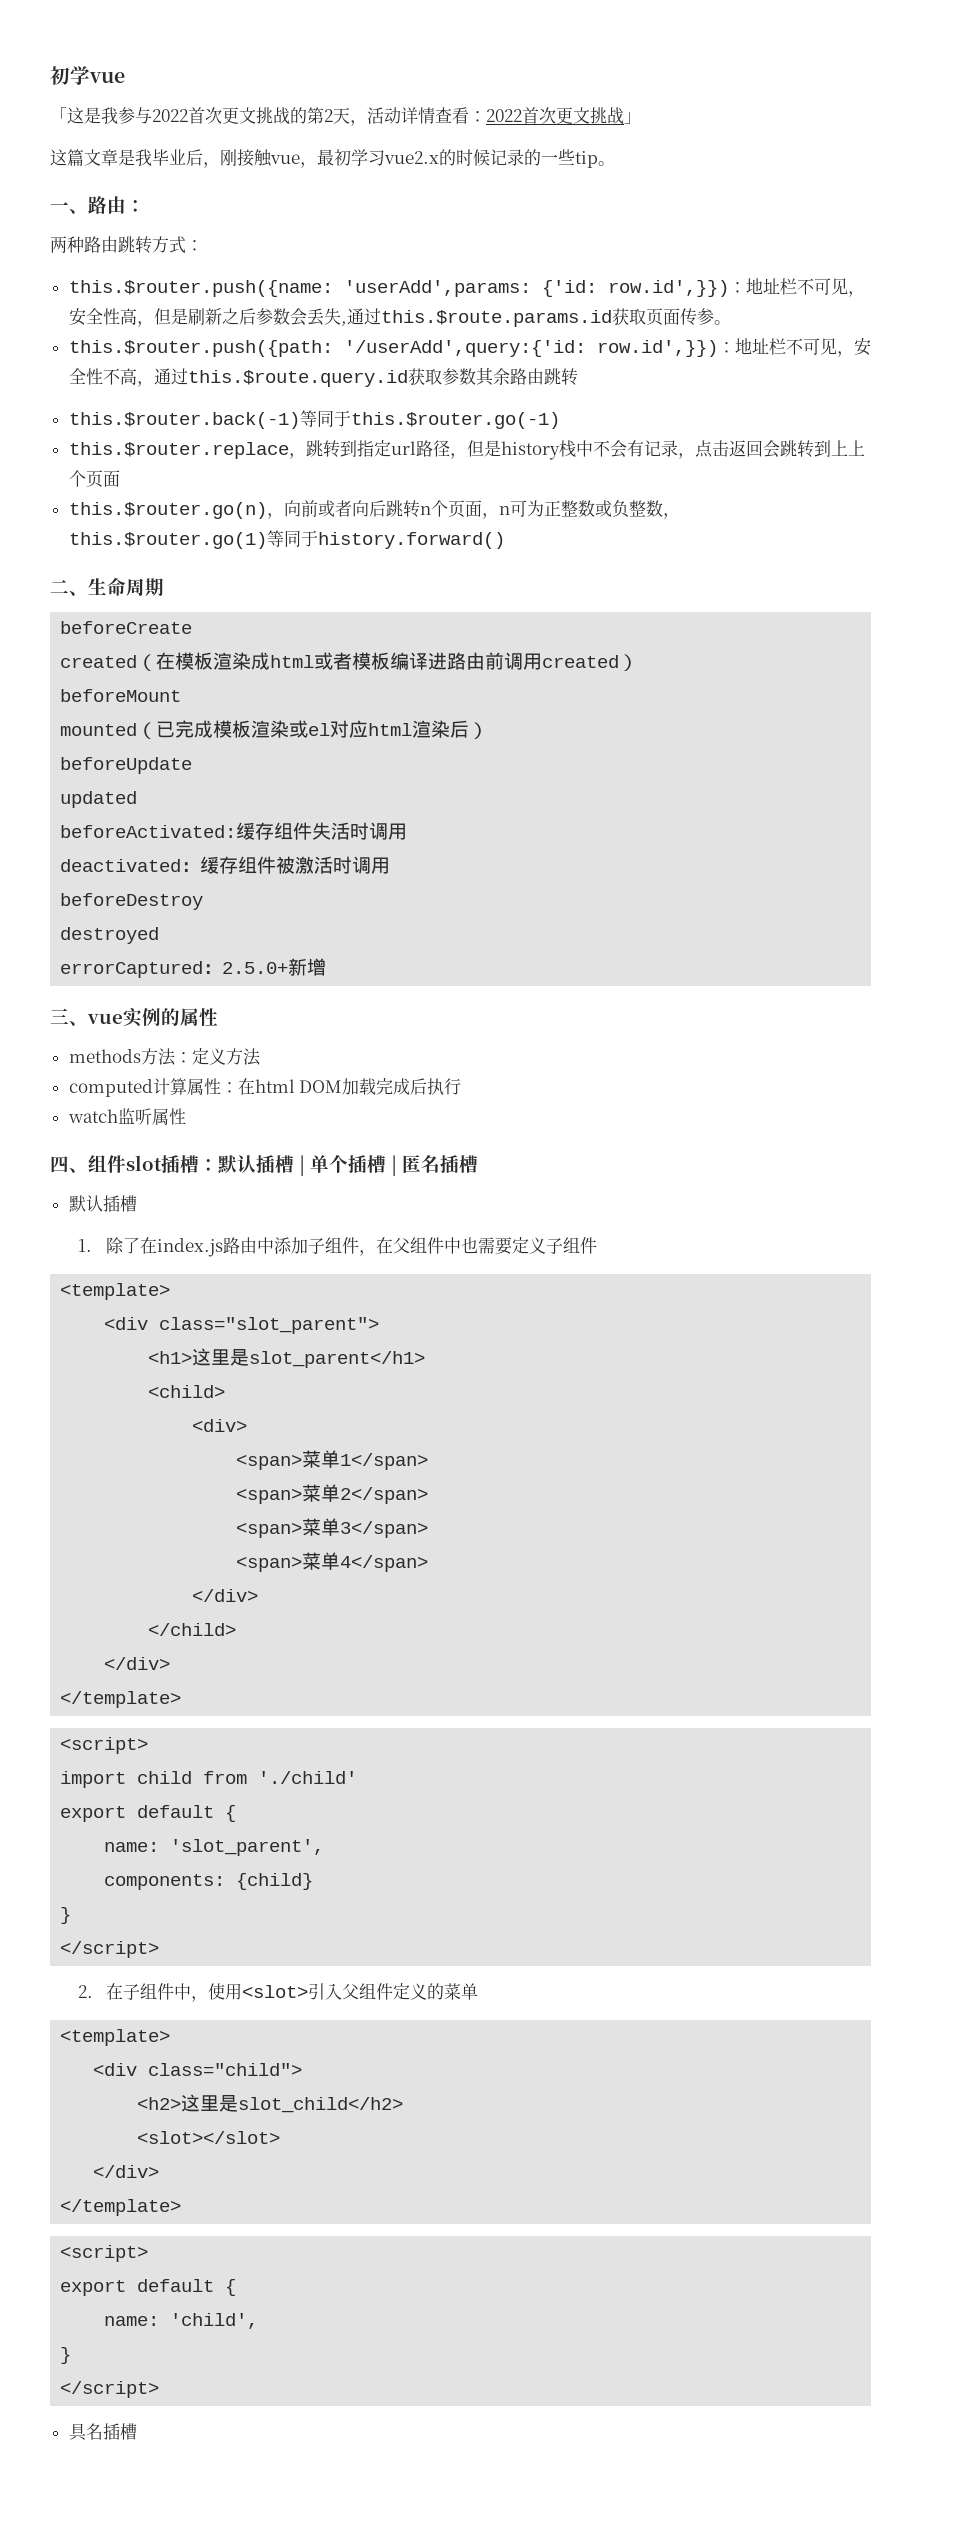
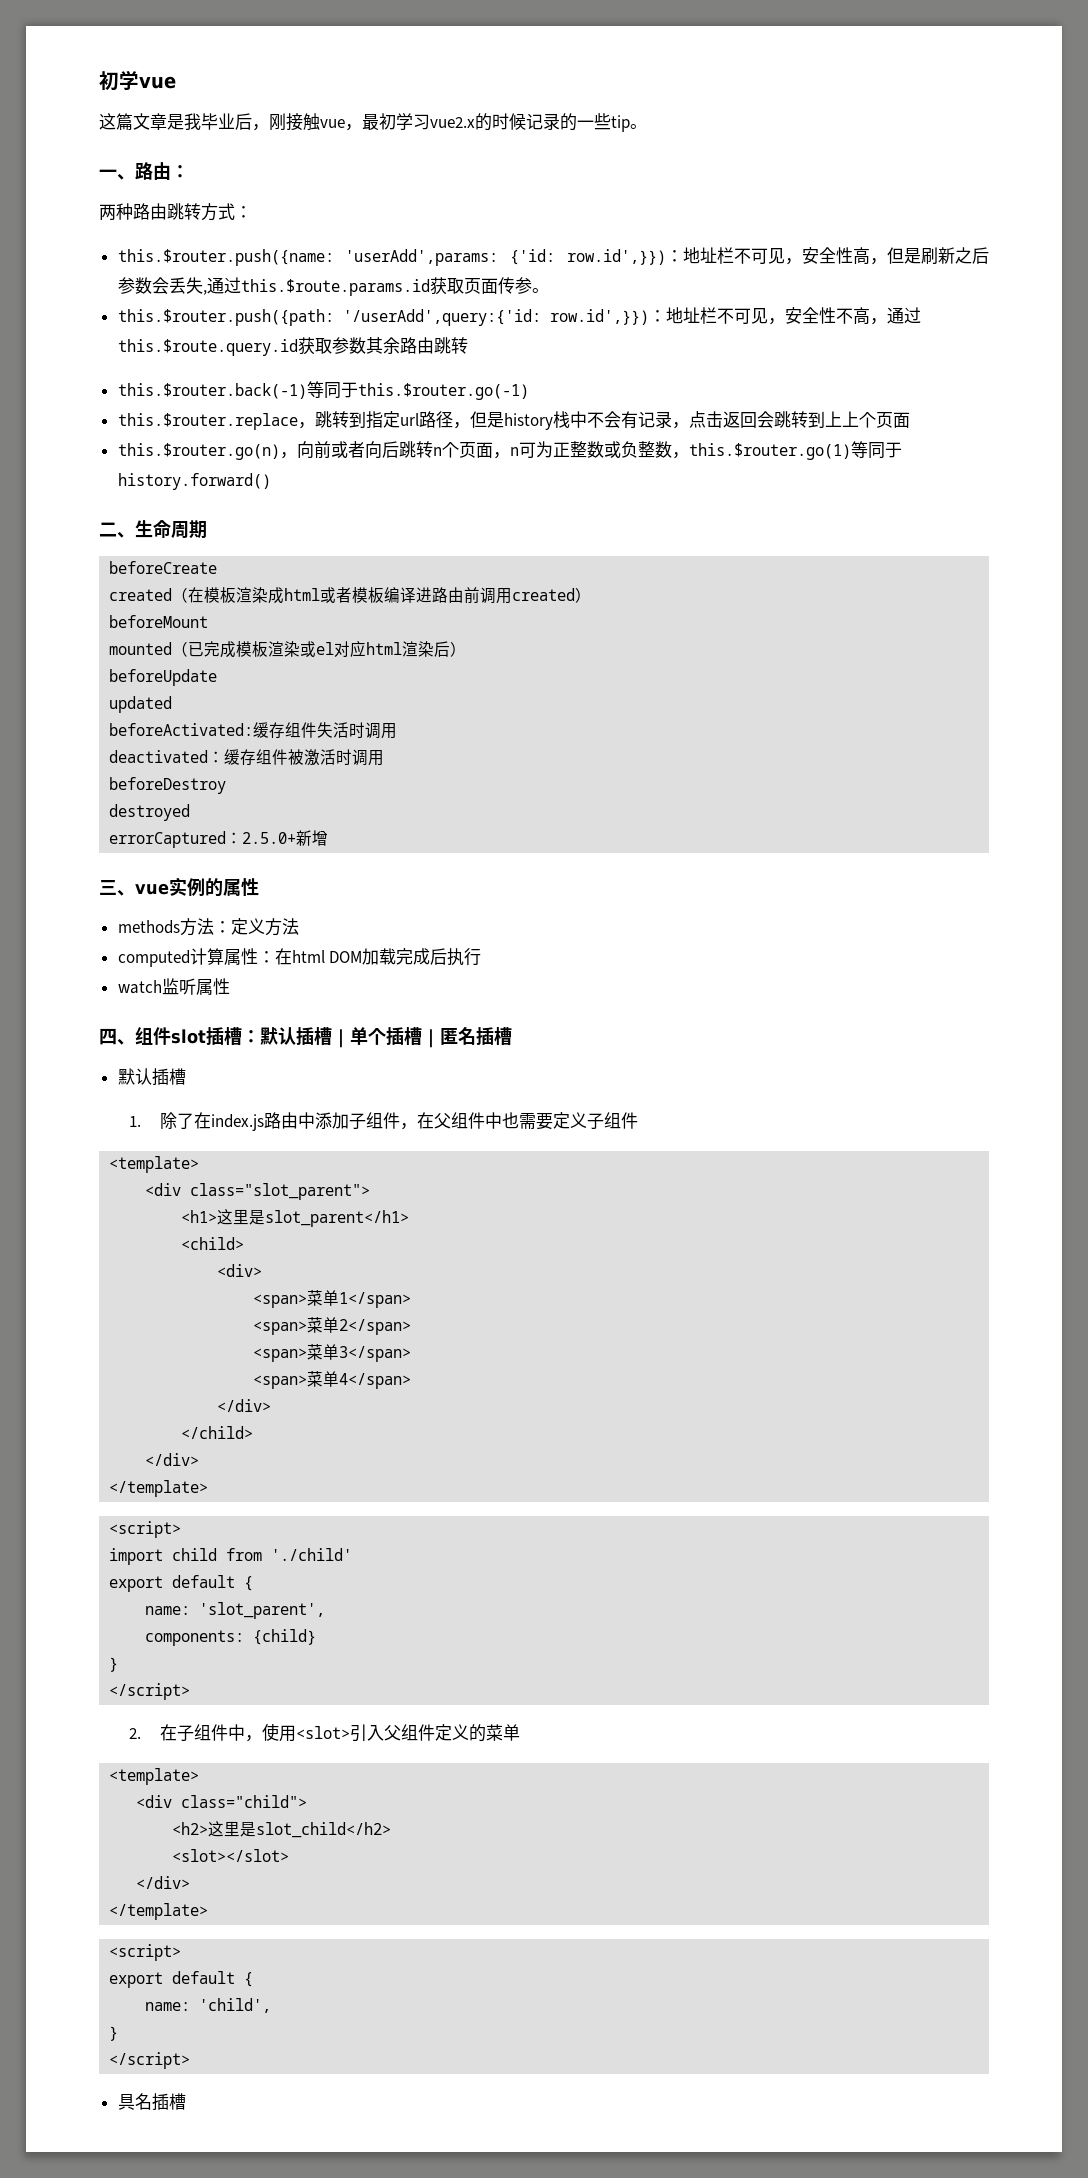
- 「这是我参与2022首次更文挑战的第2天，活动详情查看：2022首次更文挑战」

